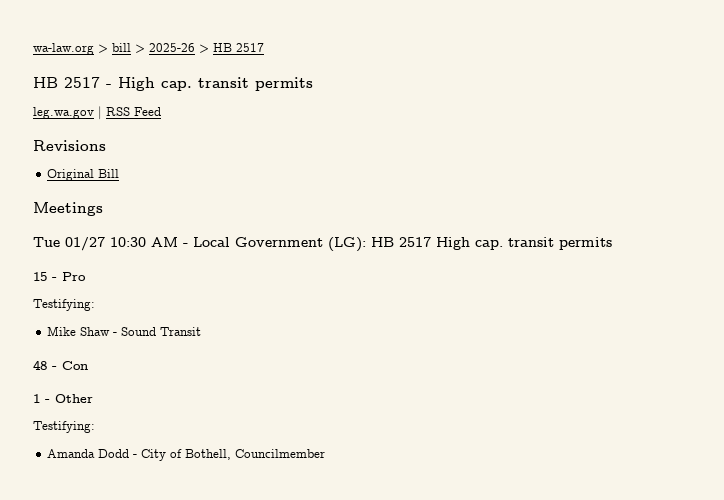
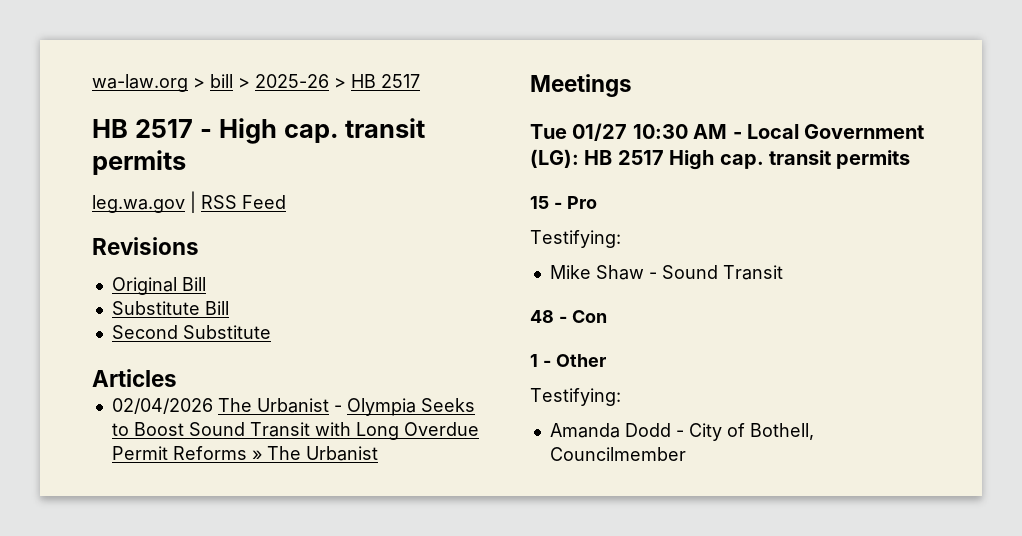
+ Substitute Bill
+ Second Substitute
+ Articles
+ 02/04/2026 The Urbanist - Olympia Seeks to Boost Sound Transit with Long Overdue Permit Reforms » The Urbanist

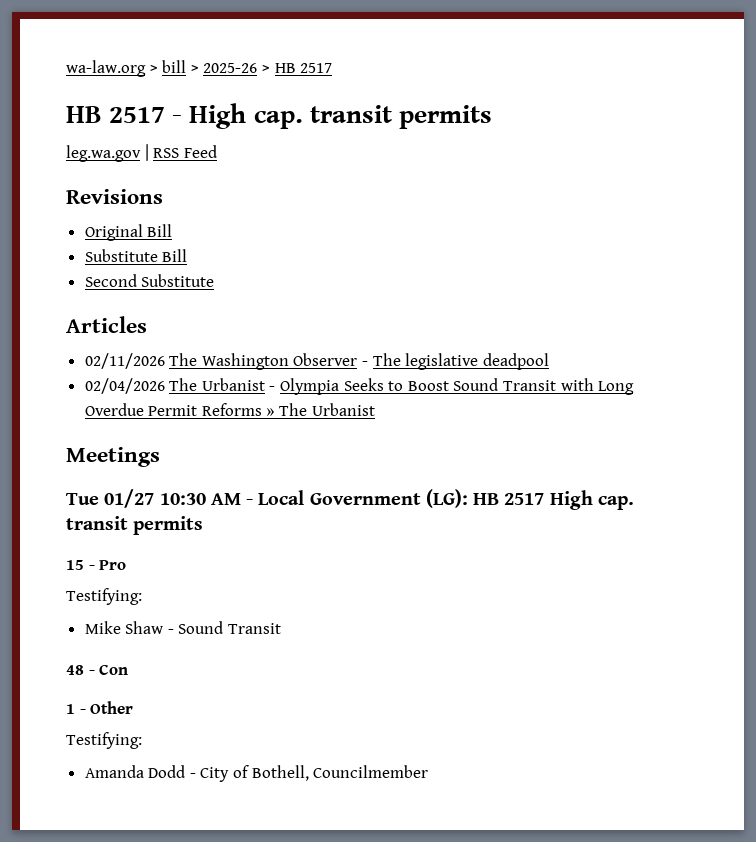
+ 02/11/2026 The Washington Observer - The legislative deadpool

